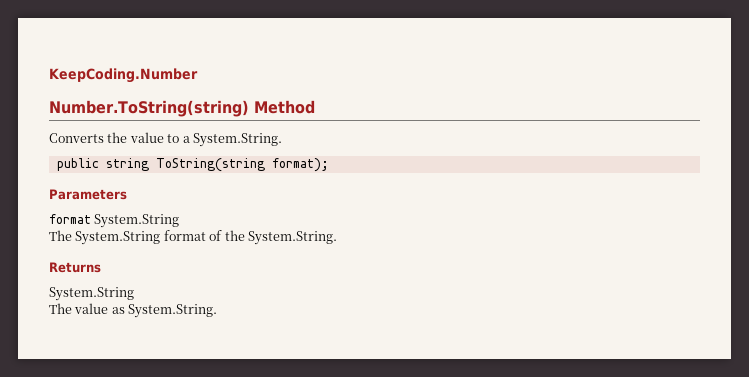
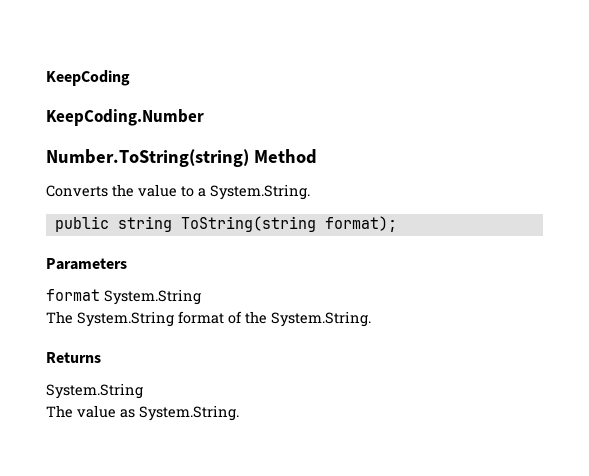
+ KeepCoding

